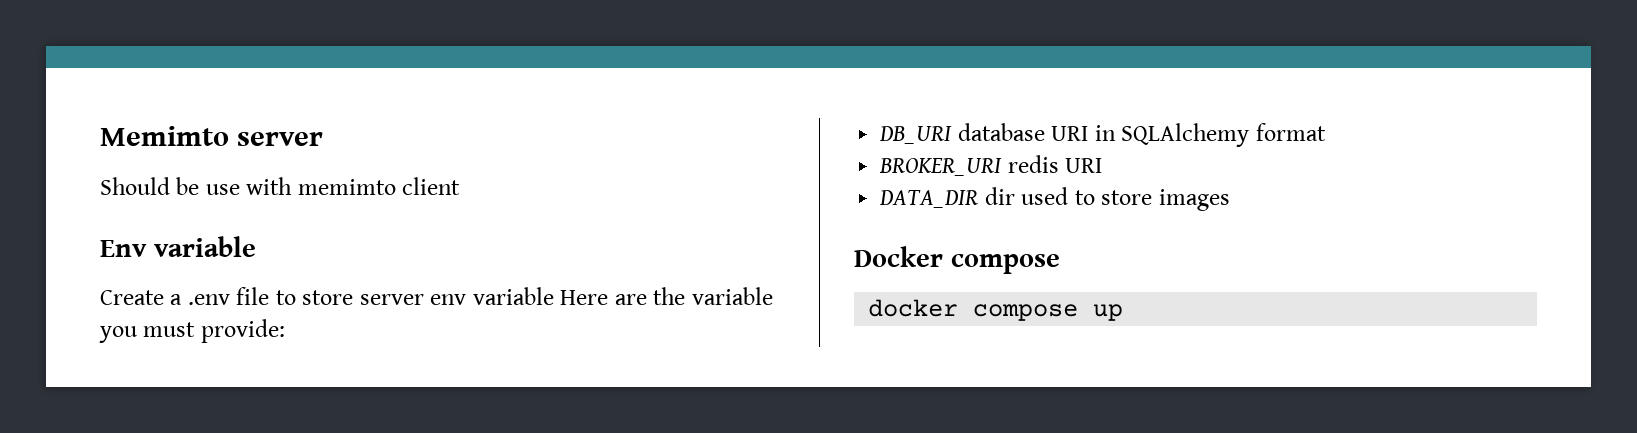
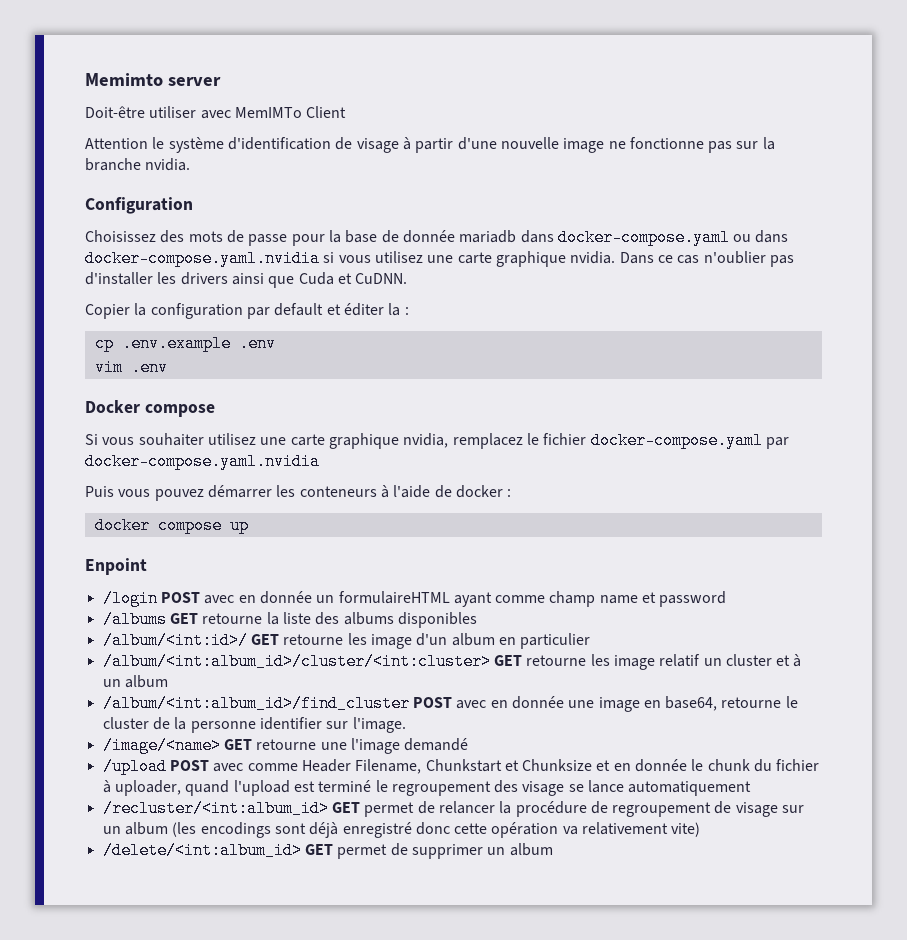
- Should be use with memimto client
- Env variable
- Create a .env file to store server env variable Here are the variable you must provide:
- DB_URI database URI in SQLAlchemy format
- BROKER_URI redis URI
- DATA_DIR dir used to store images
+ Doit-être utiliser avec MemIMTo Client
+ Attention le système d'identification de visage à partir d'une nouvelle image ne fonctionne pas sur la branche nvidia.
+ Configuration
+ Choisissez des mots de passe pour la base de donnée mariadb dans docker-compose.yaml ou dans docker-compose.yaml.nvidia si vous utilisez une carte graphique nvidia. Dans ce cas n'oublier pas d'installer les drivers ainsi que Cuda et CuDNN.
+ Copier la configuration par default et éditer la :
+ cp .env.example .env
+ vim .env
  Docker compose
+ Si vous souhaiter utilisez une carte graphique nvidia, remplacez le fichier docker-compose.yaml par docker-compose.yaml.nvidia
+ Puis vous pouvez démarrer les conteneurs à l'aide de docker :
  docker compose up
+ Enpoint
+ /login POST avec en donnée un formulaireHTML ayant comme champ name et password
+ /albums GET retourne la liste des albums disponibles
+ /album/<int:id>/ GET retourne les image d'un album en particulier
+ /album/<int:album_id>/cluster/<int:cluster> GET retourne les image relatif un cluster et à un album
+ /album/<int:album_id>/find_cluster POST avec en donnée une image en base64, retourne le cluster de la personne identifier sur l'image.
+ /image/<name> GET retourne une l'image demandé
+ /upload POST avec comme Header Filename, Chunkstart et Chunksize et en donnée le chunk du fichier à uploader, quand l'upload est terminé le regroupement des visage se lance automatiquement
+ /recluster/<int:album_id> GET permet de relancer la procédure de regroupement de visage sur un album (les encodings sont déjà enregistré donc cette opération va relativement vite)
+ /delete/<int:album_id> GET permet de supprimer un album

